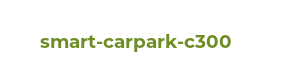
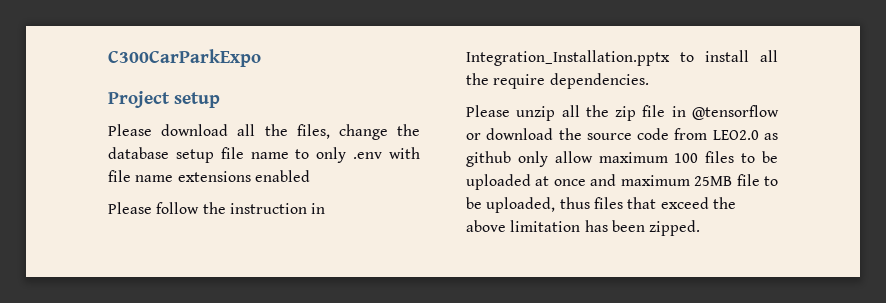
- smart-carpark-c300
+ C300CarParkExpo
+ Project setup
+ Please download all the files, change the database setup file name to only .env with file name extensions enabled
+ Please follow the instruction in Integration_Installation.pptx to install all the require dependencies.
+ Please unzip all the zip file in @tensorflow or download the source code from LEO2.0 as github only allow maximum 100 files to be uploaded at once and maximum 25MB file to be uploaded, thus files that exceed the above limitation has been zipped.

